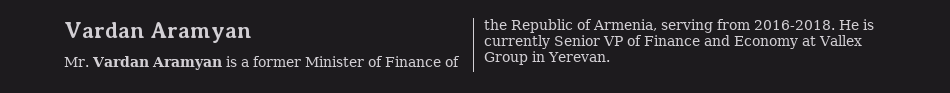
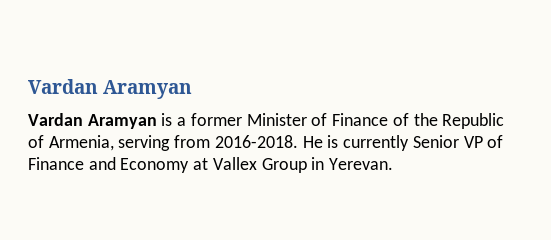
- Mr. Vardan Aramyan is a former Minister of Finance of the Republic of Armenia, serving from 2016-2018.
+ Vardan Aramyan is a former Minister of Finance of the Republic of Armenia, serving from 2016-2018.

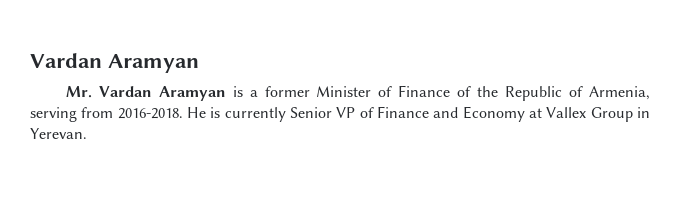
- Vardan Aramyan is a former Minister of Finance of the Republic of Armenia, serving from 2016-2018.
+ Mr. Vardan Aramyan is a former Minister of Finance of the Republic of Armenia, serving from 2016-2018.

